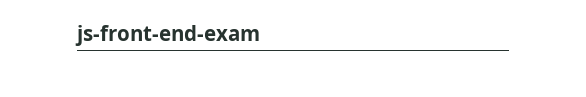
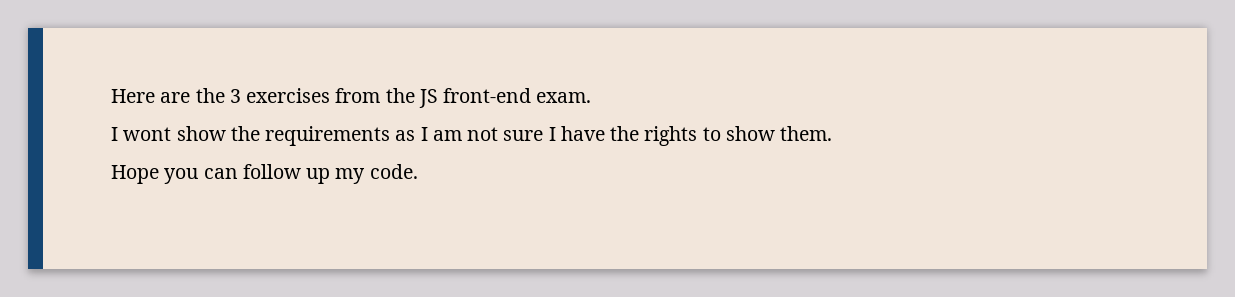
- js-front-end-exam
+ Here are the 3 exercises from the JS front-end exam.
+ I wont show the requirements as I am not sure I have the rights to show them.
+ Hope you can follow up my code.

